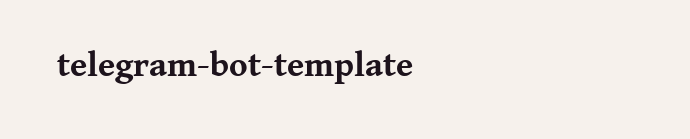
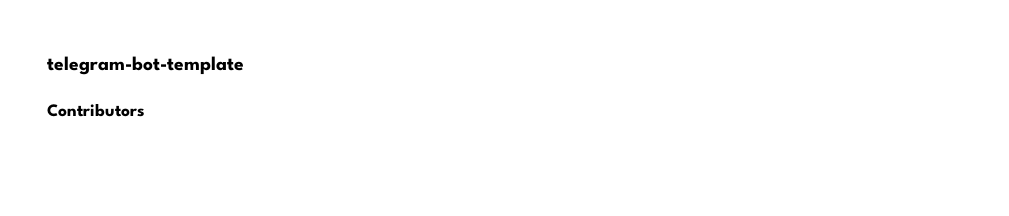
+ Contributors

